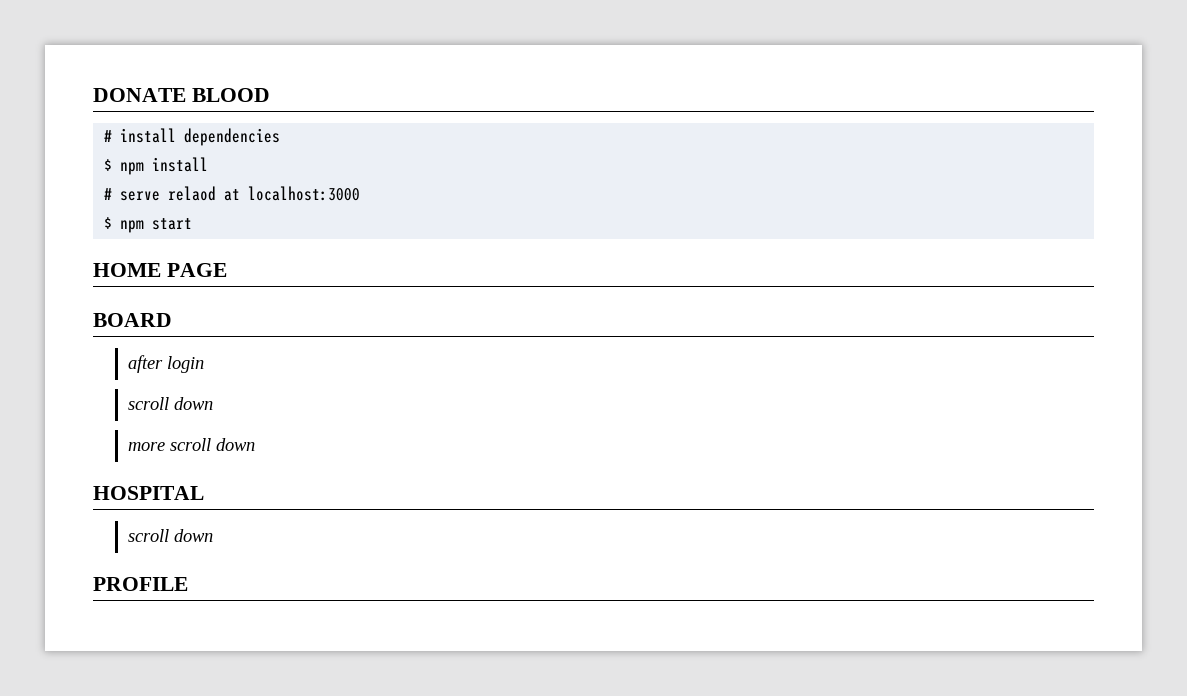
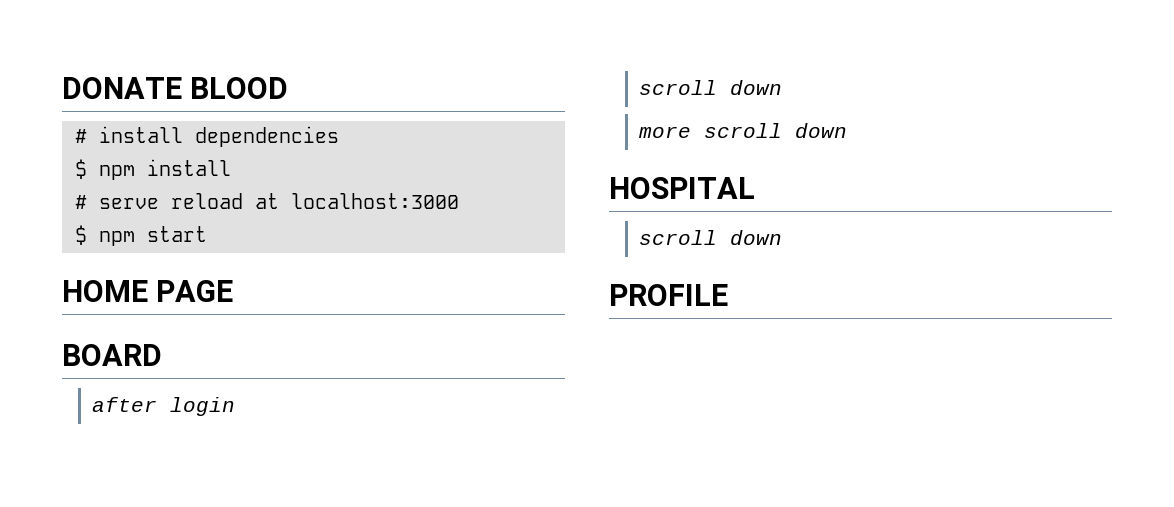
- # serve relaod at localhost:3000
+ # serve reload at localhost:3000

